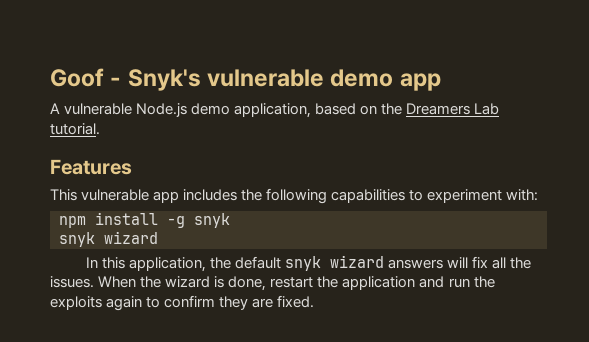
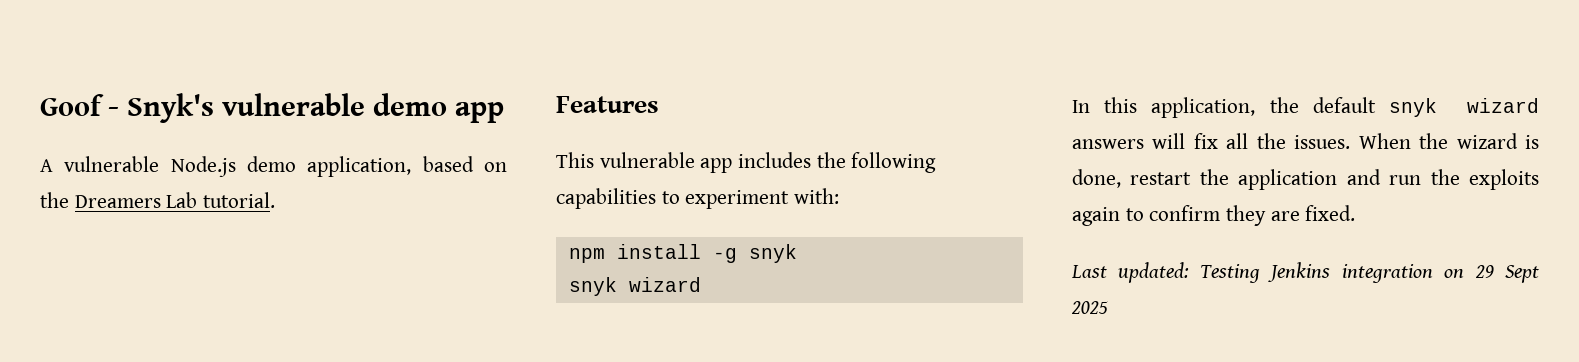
+ Last updated: Testing Jenkins integration on 29 Sept 2025

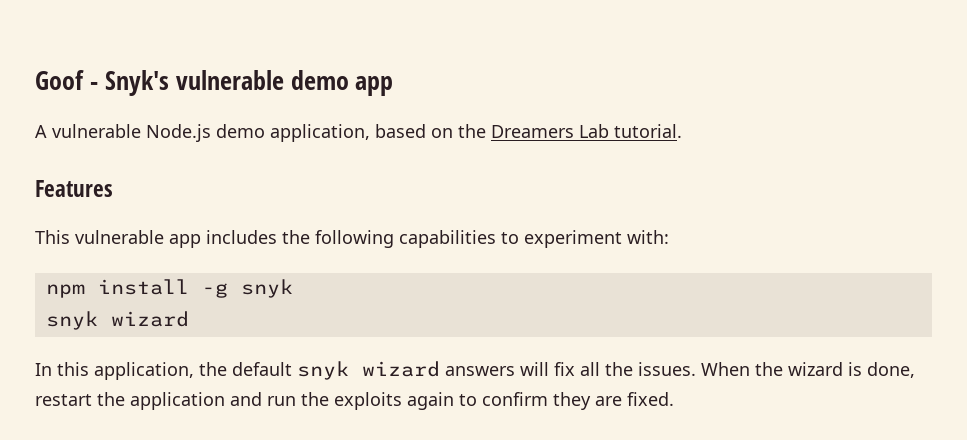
- Last updated: Testing Jenkins integration on 29 Sept 2025

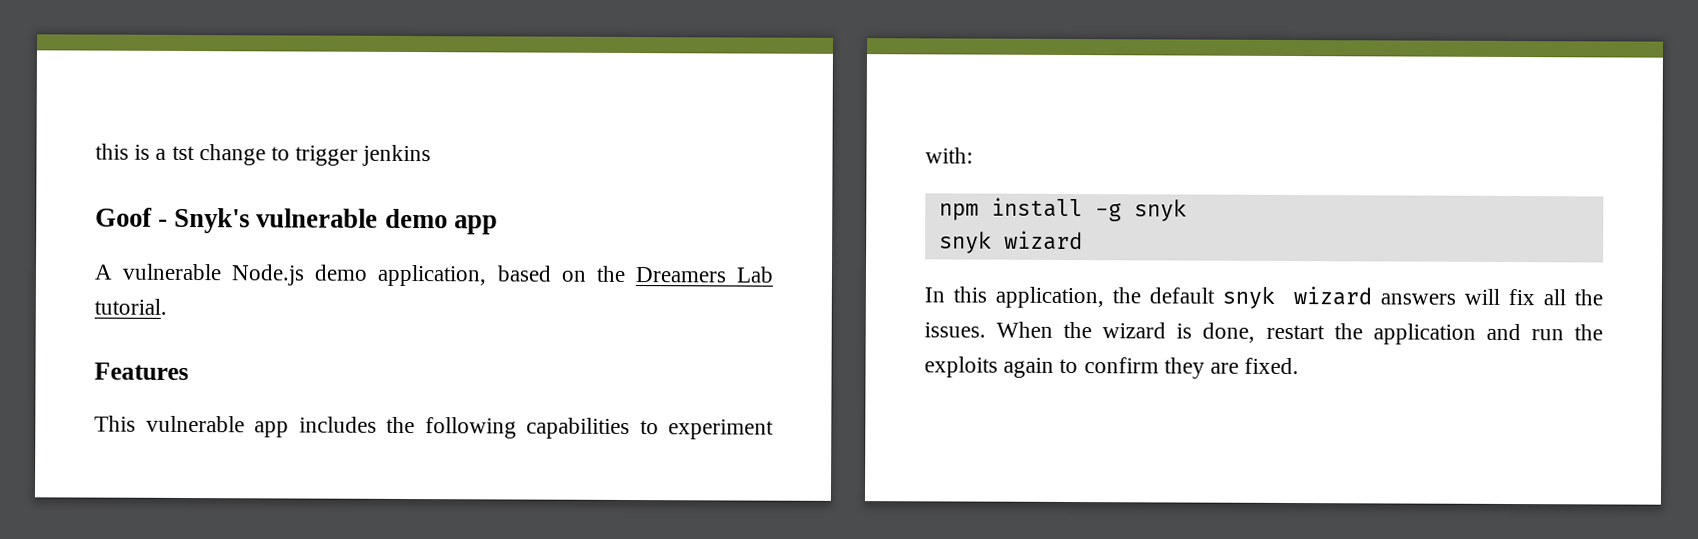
+ this is a tst change to trigger jenkins

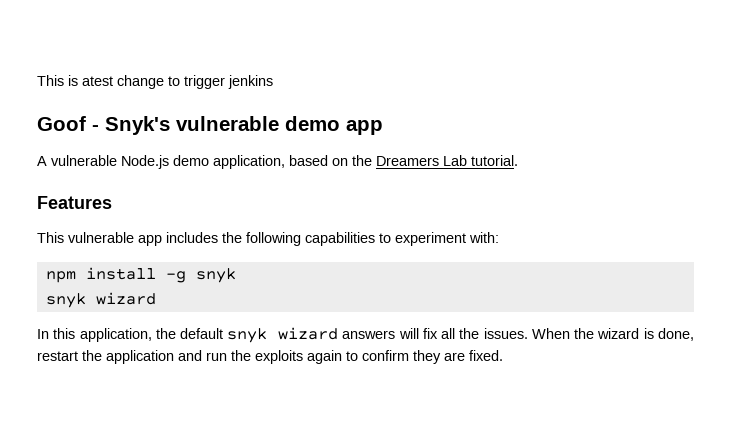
- this is a tst change to trigger jenkins
+ This is atest change to trigger jenkins

